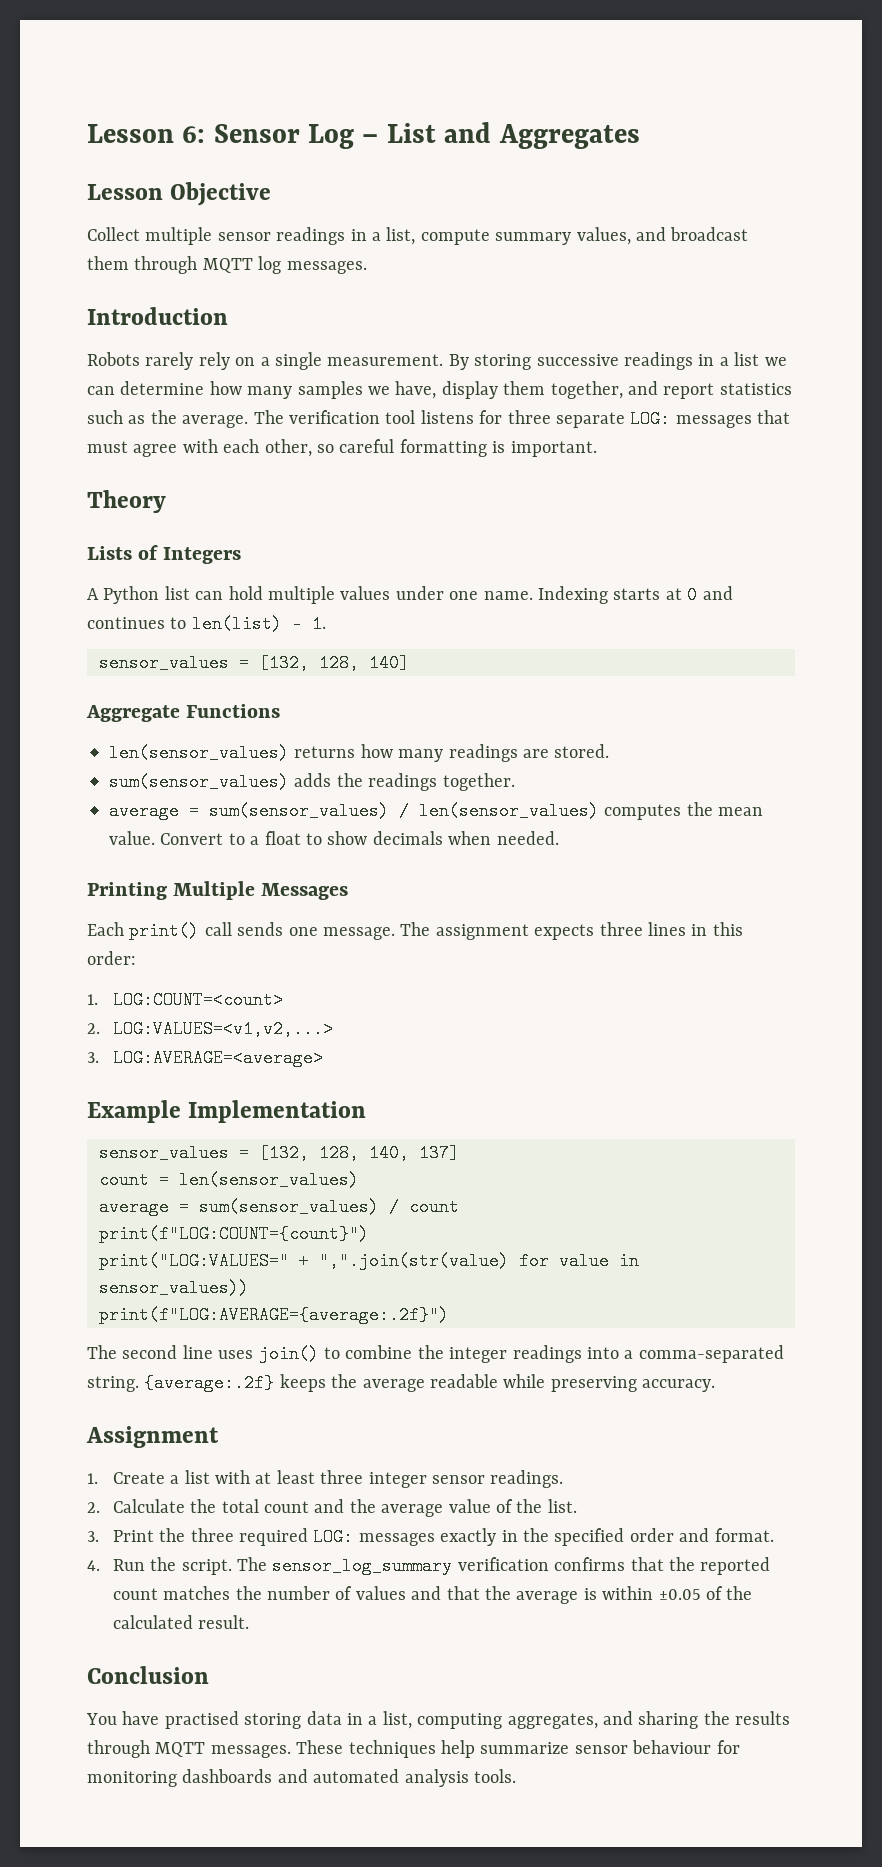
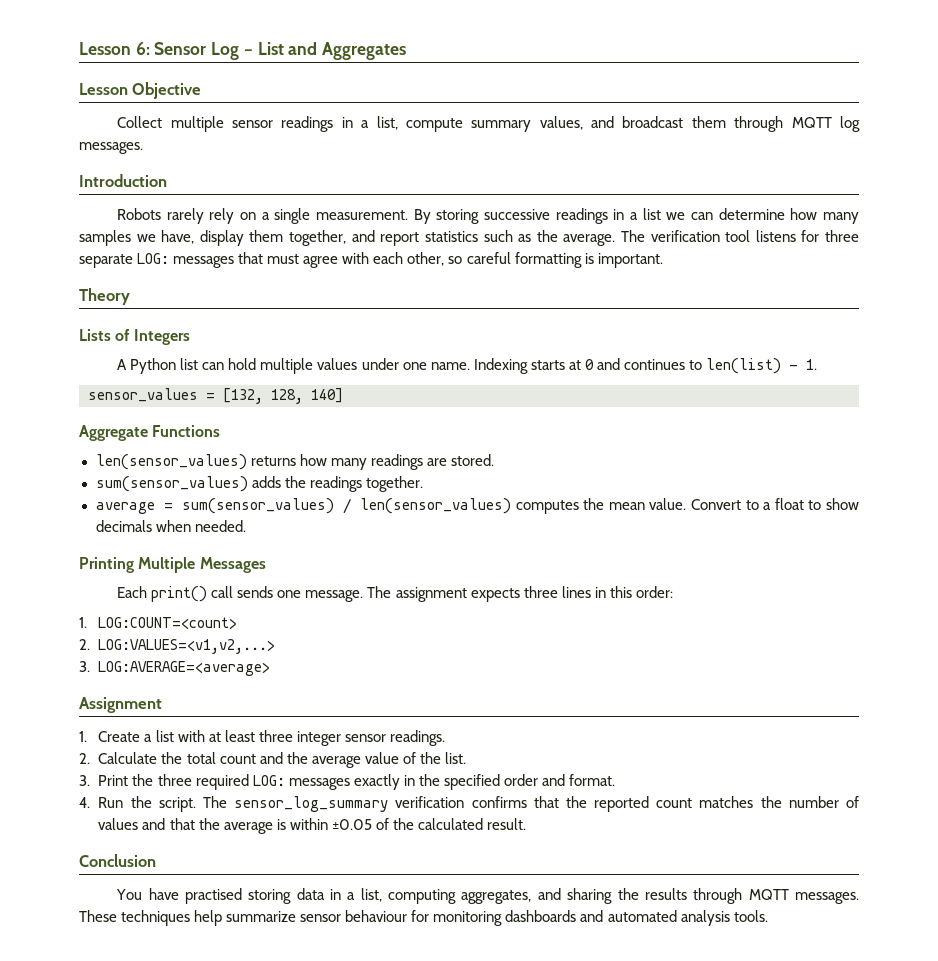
- Example Implementation
- sensor_values = [132, 128, 140, 137]
- count = len(sensor_values)
- average = sum(sensor_values) / count
- print(f"LOG:COUNT={count}")
- print("LOG:VALUES=" + ",".join(str(value) for value in sensor_values))
- print(f"LOG:AVERAGE={average:.2f}")
- The second line uses join() to combine the integer readings into a comma-separated string. {average:.2f} keeps the average readable while preserving accuracy.

